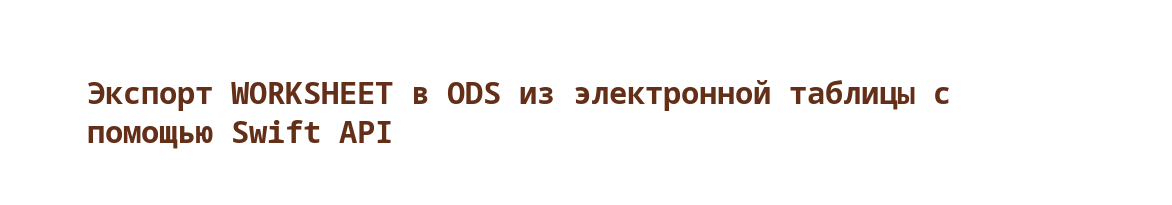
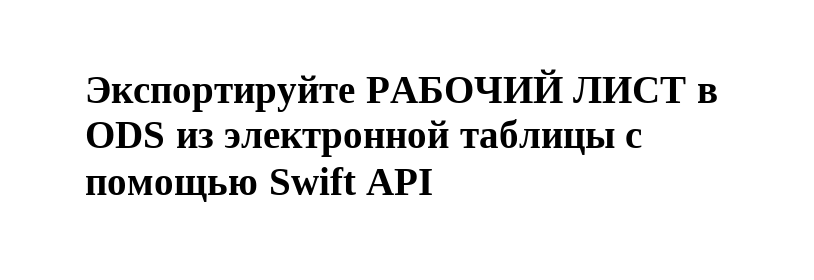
- Экспорт WORKSHEET в ODS из электронной таблицы с помощью Swift API
+ Экспортируйте РАБОЧИЙ ЛИСТ в ODS из электронной таблицы с помощью Swift API

